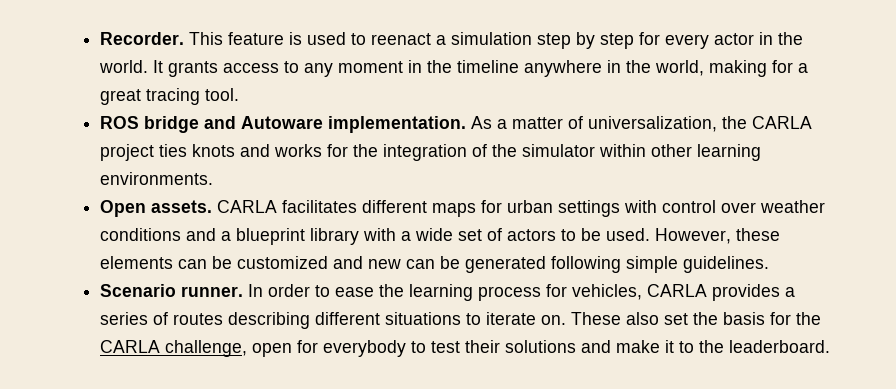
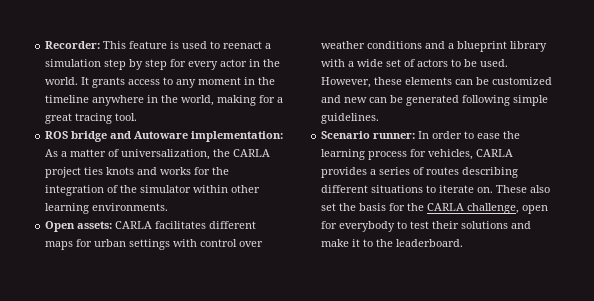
- Recorder. This feature is used to reenact a simulation step by step for every actor in the world.
+ Recorder: This feature is used to reenact a simulation step by step for every actor in the world.
- ROS bridge and Autoware implementation. As a matter of universalization, the CARLA project ties knots and works for the integration of the simulator within other learning environments.
+ ROS bridge and Autoware implementation: As a matter of universalization, the CARLA project ties knots and works for the integration of the simulator within other learning environments.
- Open assets. CARLA facilitates different maps for urban settings with control over weather conditions and a blueprint library with a wide set of actors to be used.
+ Open assets: CARLA facilitates different maps for urban settings with control over weather conditions and a blueprint library with a wide set of actors to be used.
- Scenario runner. In order to ease the learning process for vehicles, CARLA provides a series of routes describing different situations to iterate on.
+ Scenario runner: In order to ease the learning process for vehicles, CARLA provides a series of routes describing different situations to iterate on.

